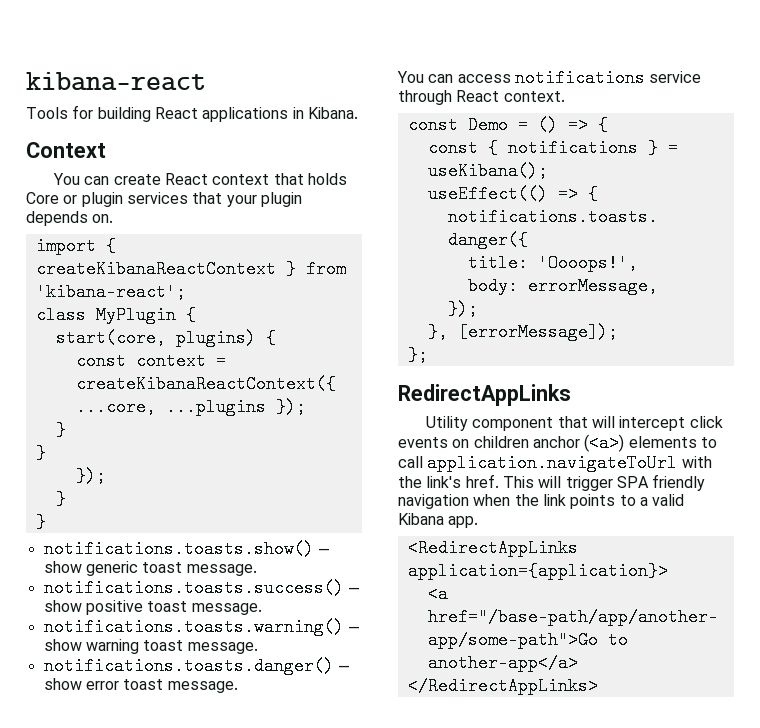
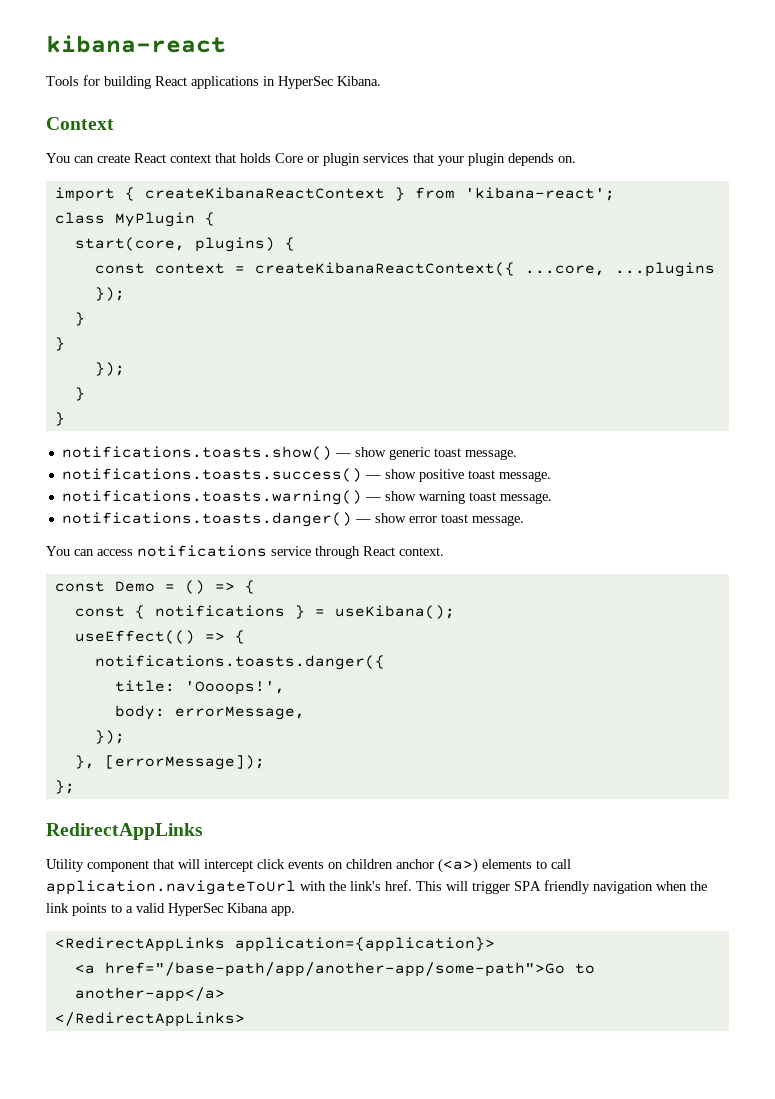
- Tools for building React applications in Kibana.
+ Tools for building React applications in HyperSec Kibana.
- This will trigger SPA friendly navigation when the link points to a valid Kibana app.
+ This will trigger SPA friendly navigation when the link points to a valid HyperSec Kibana app.

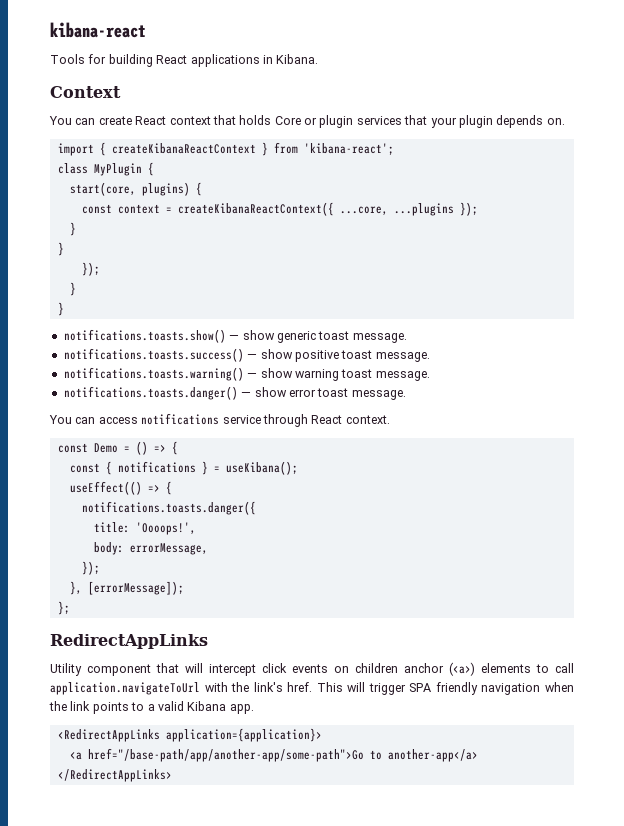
- Tools for building React applications in HyperSec Kibana.
+ Tools for building React applications in Kibana.
- This will trigger SPA friendly navigation when the link points to a valid HyperSec Kibana app.
+ This will trigger SPA friendly navigation when the link points to a valid Kibana app.

